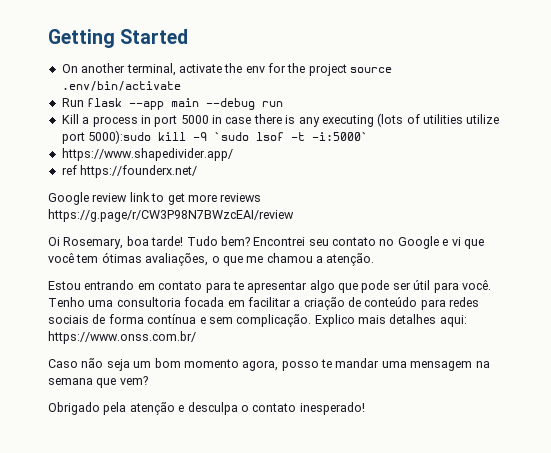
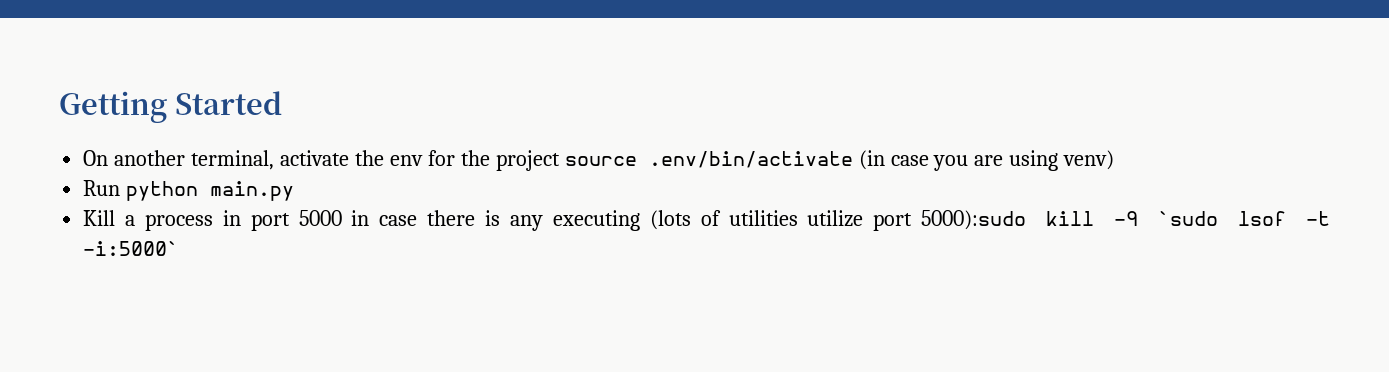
- On another terminal, activate the env for the project source .env/bin/activate
- Run flask --app main --debug run
+ On another terminal, activate the env for the project source .env/bin/activate (in case you are using venv)
+ Run python main.py
- https://www.shapedivider.app/
- ref https://founderx.net/
- Google review link to get more reviews https://g.page/r/CW3P98N7BWzcEAI/review
- Oi Rosemary, boa tarde! Tudo bem? Encontrei seu contato no Google e vi que você tem ótimas avaliações, o que me chamou a atenção.
- Estou entrando em contato para te apresentar algo que pode ser útil para você. Tenho uma consultoria focada em facilitar a criação de conteúdo para redes sociais de forma contínua e sem complicação. Explico mais detalhes aqui: https://www.onss.com.br/
- Caso não seja um bom momento agora, posso te mandar uma mensagem na semana que vem?
- Obrigado pela atenção e desculpa o contato inesperado!

